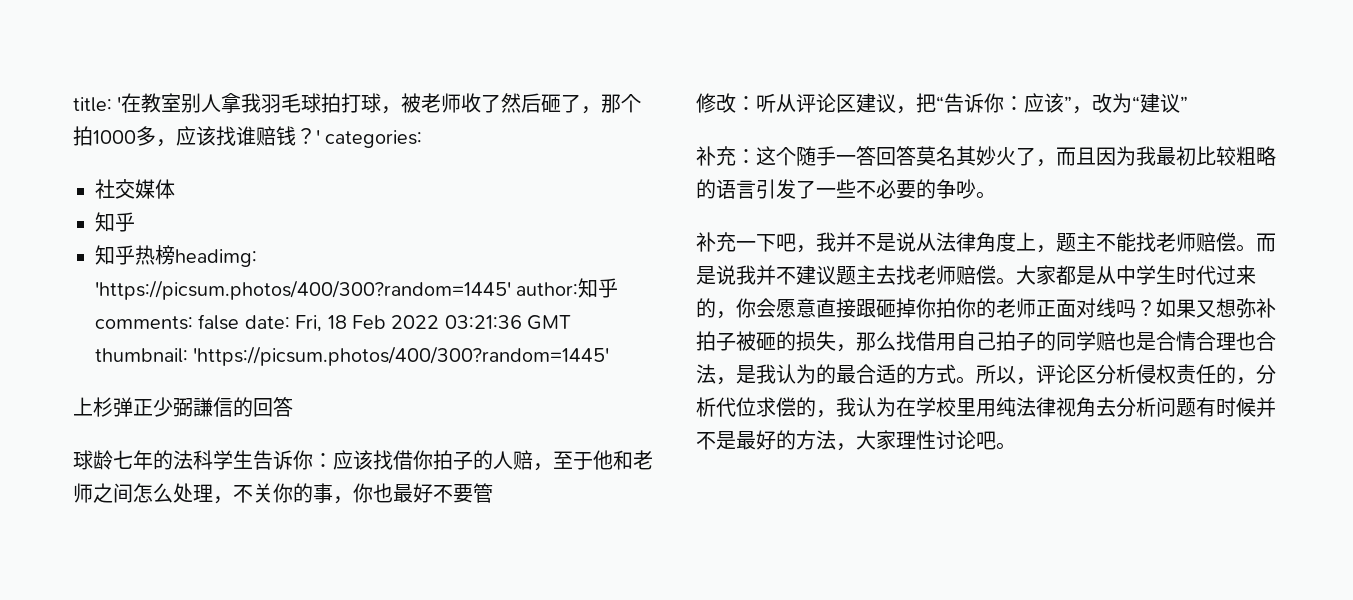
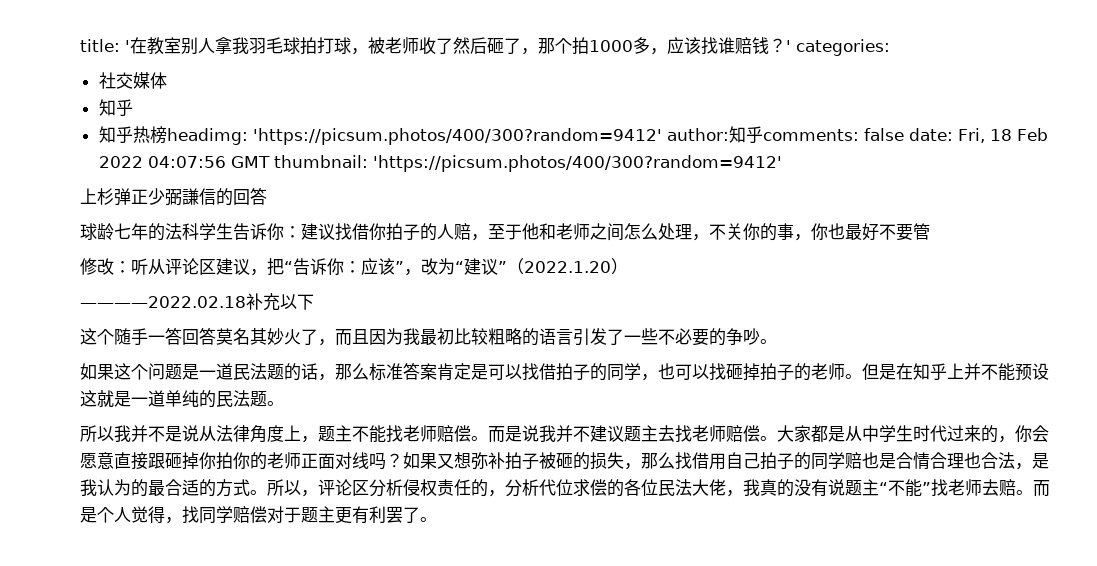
- 知乎热榜headimg: 'https://picsum.photos/400/300?random=1445' author:知乎comments: false date: Fri, 18 Feb 2022 03:21:36 GMT thumbnail: 'https://picsum.photos/400/300?random=1445'
+ 知乎热榜headimg: 'https://picsum.photos/400/300?random=9412' author:知乎comments: false date: Fri, 18 Feb 2022 04:07:56 GMT thumbnail: 'https://picsum.photos/400/300?random=9412'
- 球龄七年的法科学生告诉你：应该找借你拍子的人赔，至于他和老师之间怎么处理，不关你的事，你也最好不要管
+ 球龄七年的法科学生告诉你：建议找借你拍子的人赔，至于他和老师之间怎么处理，不关你的事，你也最好不要管
- 修改：听从评论区建议，把“告诉你：应该”，改为“建议”
- 补充：这个随手一答回答莫名其妙火了，而且因为我最初比较粗略的语言引发了一些不必要的争吵。
+ 修改：听从评论区建议，把“告诉你：应该”，改为“建议”（2022.1.20）
+ ————2022.02.18补充以下
+ 这个随手一答回答莫名其妙火了，而且因为我最初比较粗略的语言引发了一些不必要的争吵。
- 补充一下吧，我并不是说从法律角度上，题主不能找老师赔偿。
+ 如果这个问题是一道民法题的话，那么标准答案肯定是可以找借拍子的同学，也可以找砸掉拍子的老师。但是在知乎上并不能预设这就是一道单纯的民法题。
+ 所以我并不是说从法律角度上，题主不能找老师赔偿。
- 所以，评论区分析侵权责任的，分析代位求偿的，我认为在学校里用纯法律视角去分析问题有时候并不是最好的方法，大家理性讨论吧。
+ 所以，评论区分析侵权责任的，分析代位求偿的各位民法大佬，我真的没有说题主“不能”找老师去赔。而是个人觉得，找同学赔偿对于题主更有利罢了。

